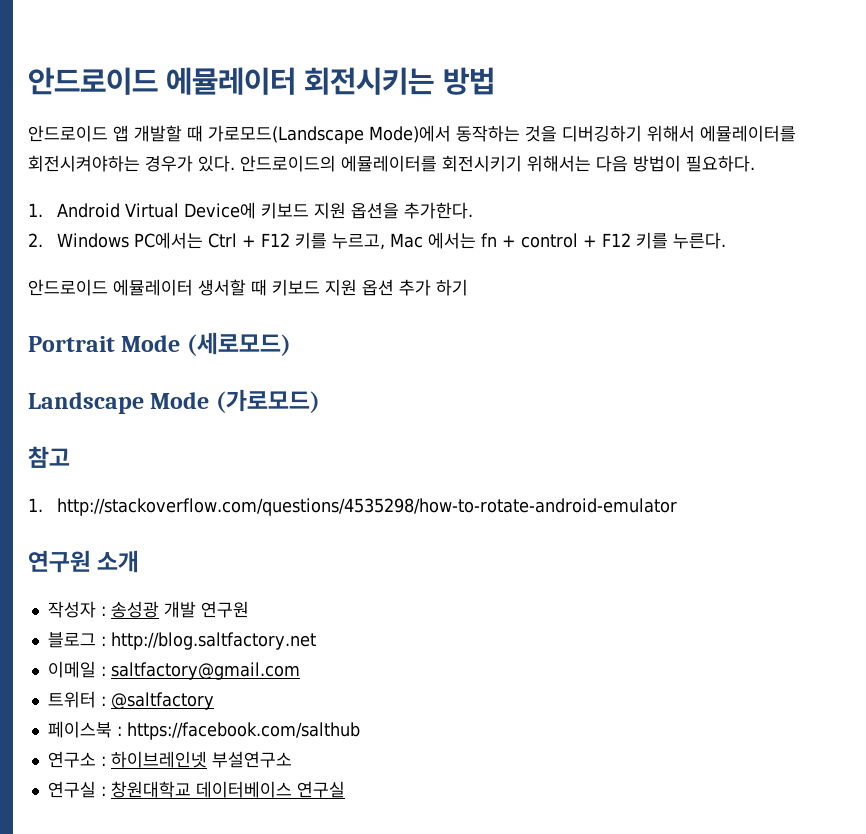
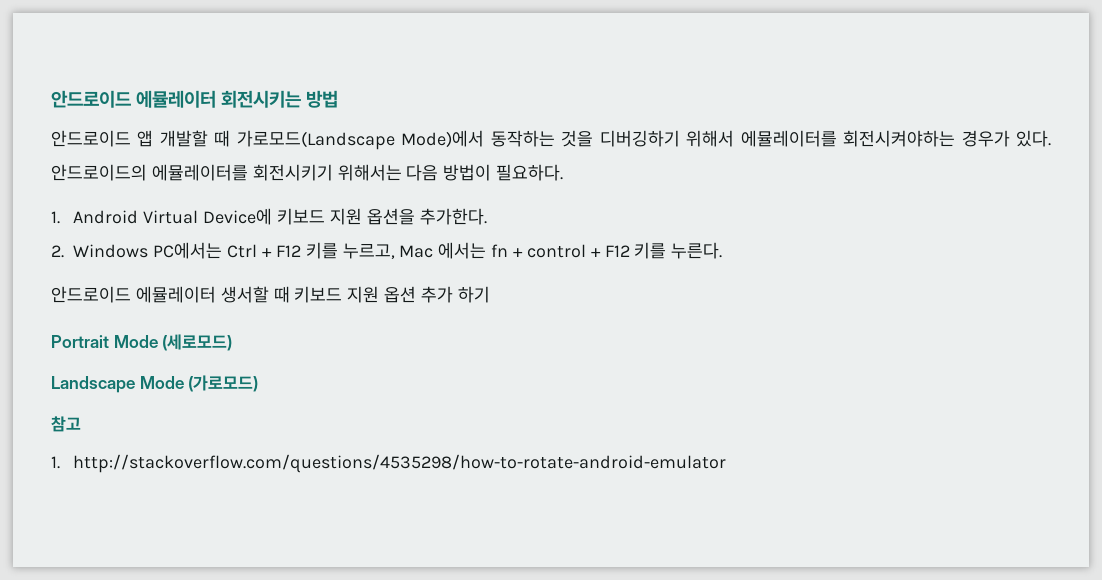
- 연구원 소개
- 작성자 : 송성광 개발 연구원
- 블로그 : http://blog.saltfactory.net
- 이메일 : saltfactory@gmail.com
- 트위터 : @saltfactory
- 페이스북 : https://facebook.com/salthub
- 연구소 : 하이브레인넷 부설연구소
- 연구실 : 창원대학교 데이터베이스 연구실

